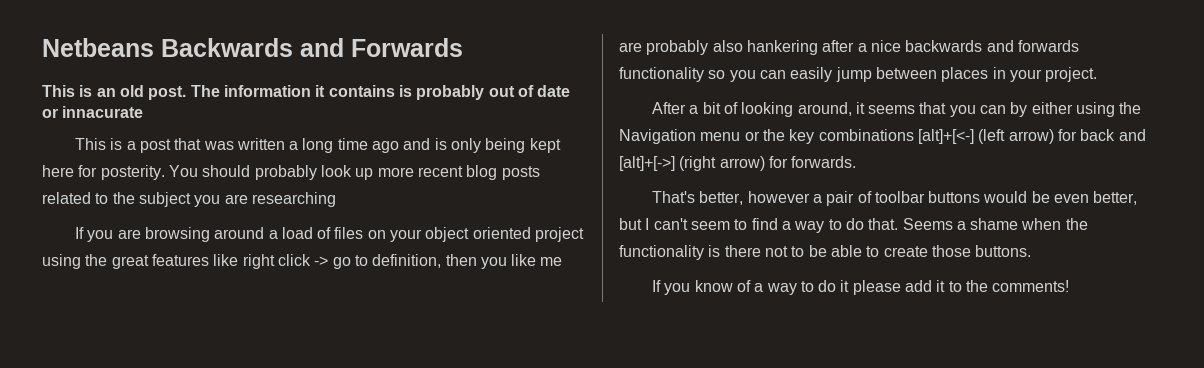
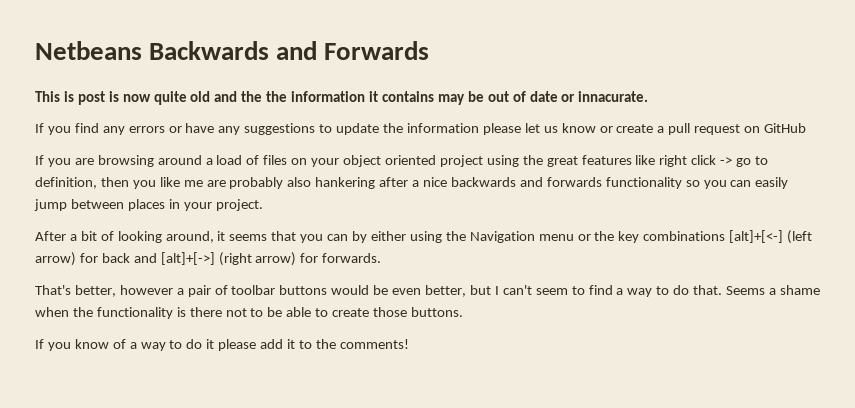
- This is an old post. The information it contains is probably out of date or innacurate
- This is a post that was written a long time ago and is only being kept here for posterity. You should probably look up more recent blog posts related to the subject you are researching
+ This is post is now quite old and the the information it contains may be out of date or innacurate.
+ If you find any errors or have any suggestions to update the information please let us know or create a pull request on GitHub

